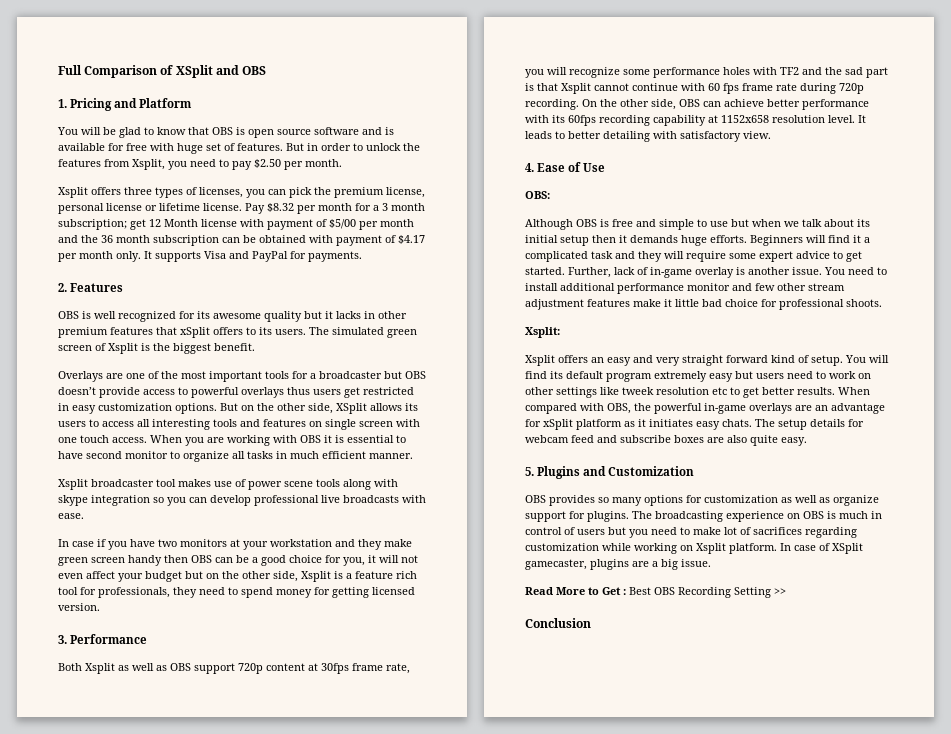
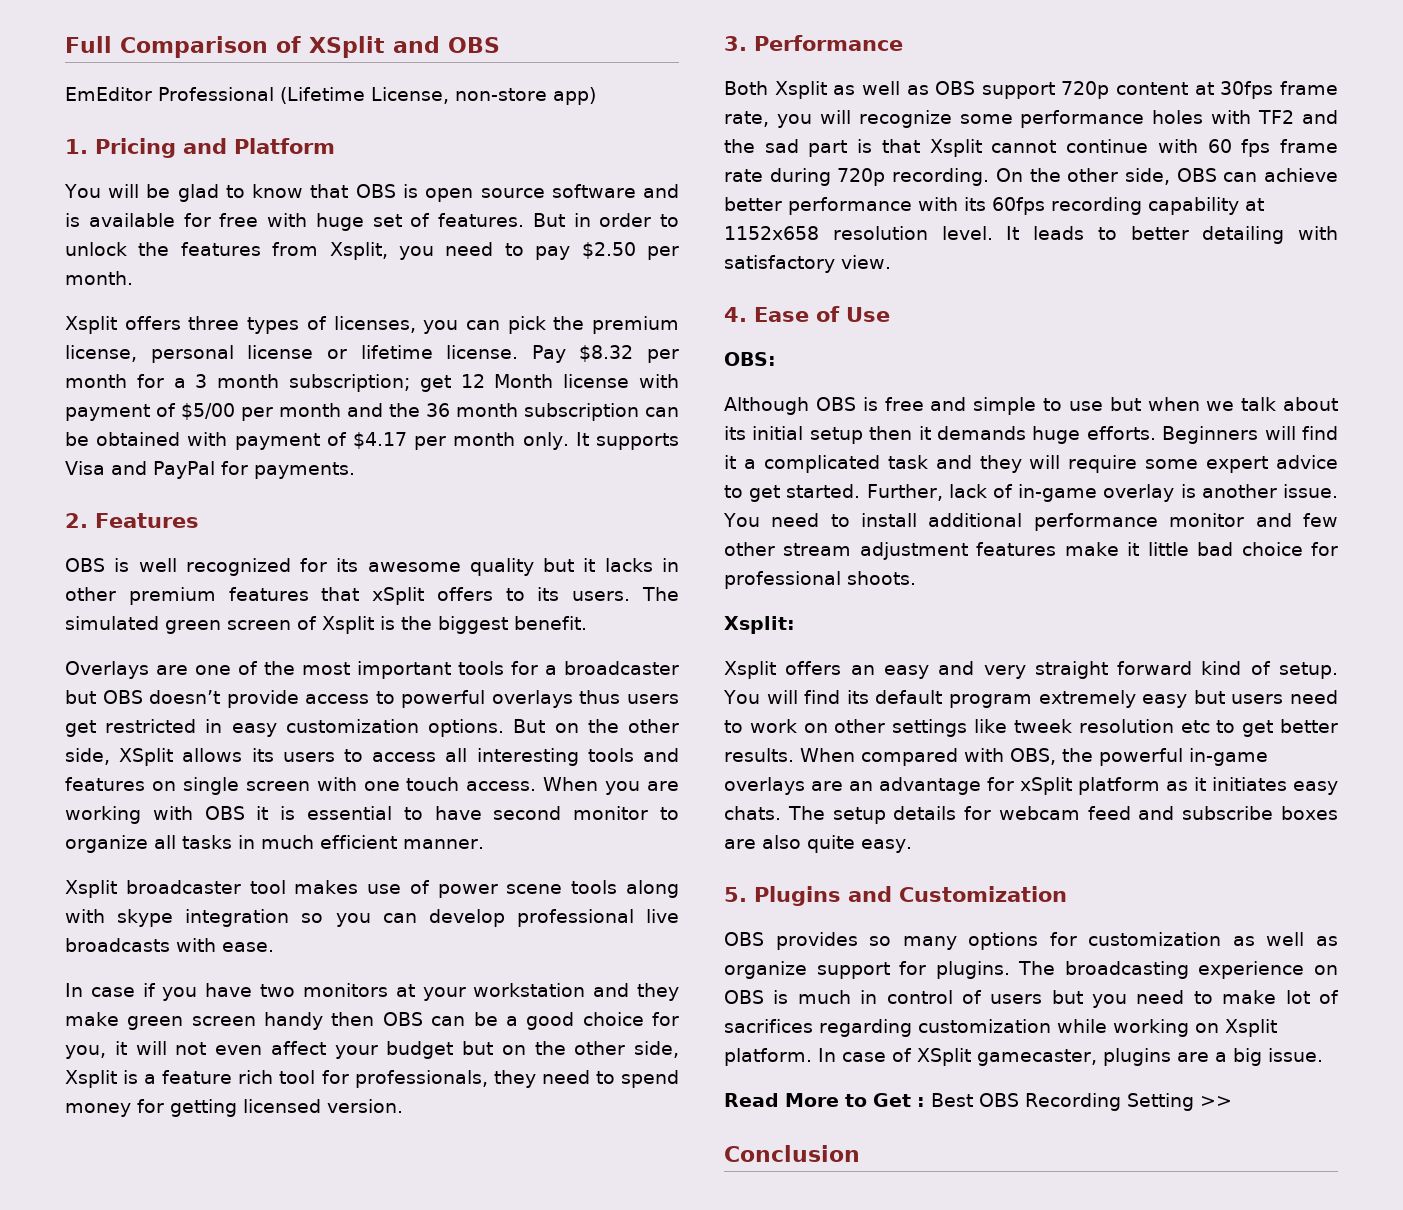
+ EmEditor Professional (Lifetime License, non-store app)

